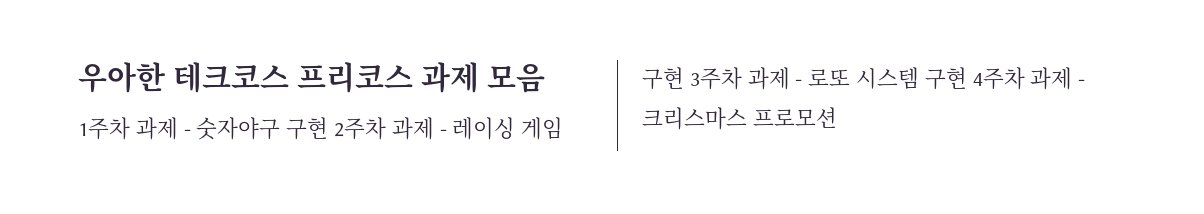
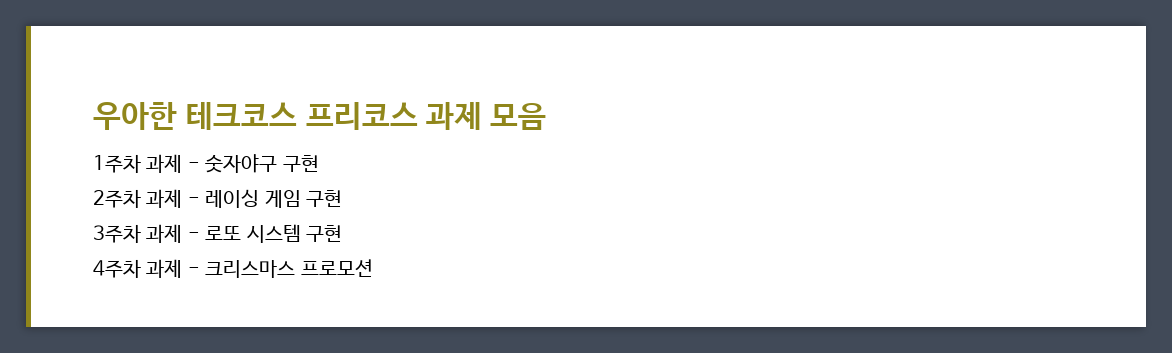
- 1주차 과제 - 숫자야구 구현 2주차 과제 - 레이싱 게임 구현 3주차 과제 - 로또 시스템 구현 4주차 과제 - 크리스마스 프로모션
+ 1주차 과제 - 숫자야구 구현
+ 2주차 과제 - 레이싱 게임 구현
+ 3주차 과제 - 로또 시스템 구현
+ 4주차 과제 - 크리스마스 프로모션

